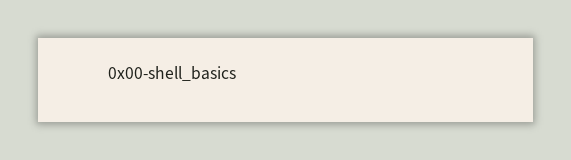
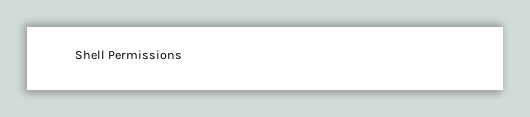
- 0x00-shell_basics
+ Shell Permissions

